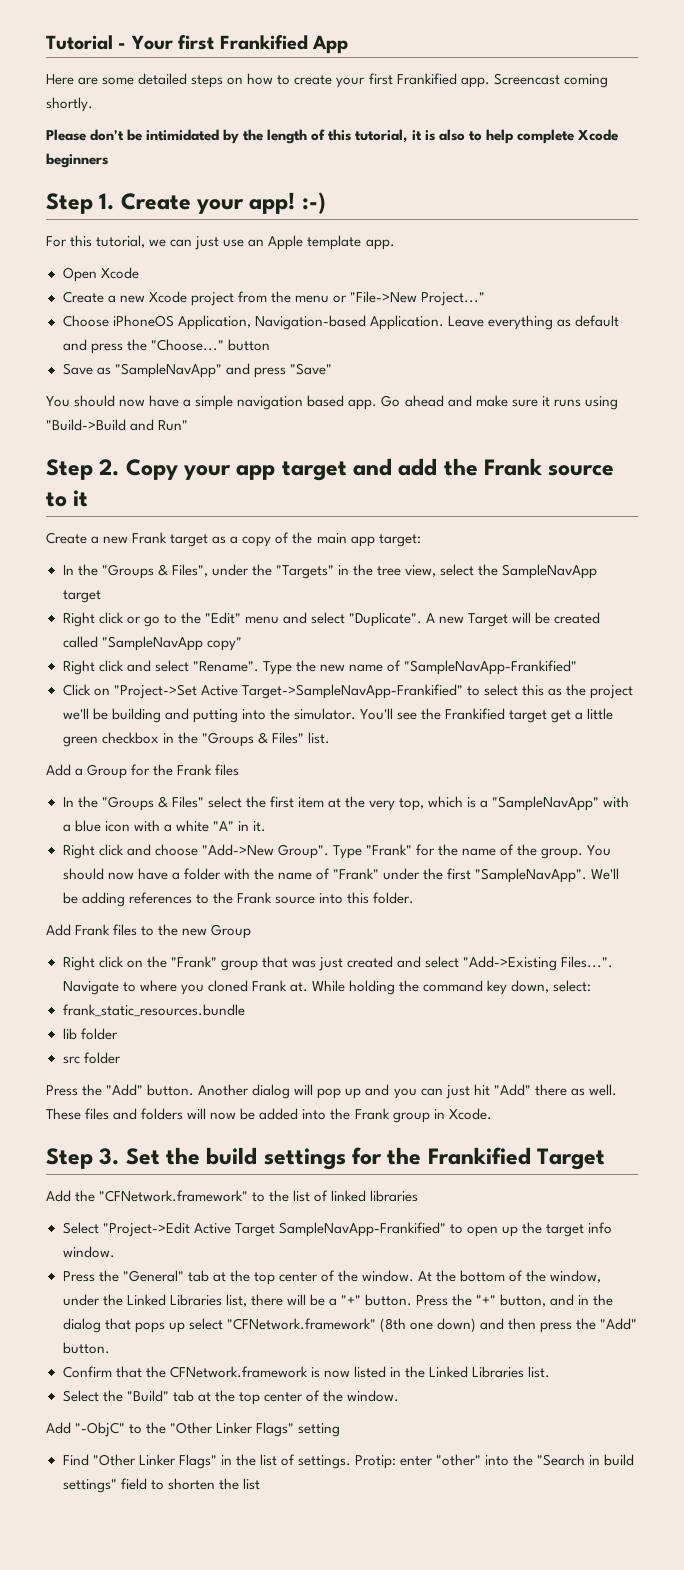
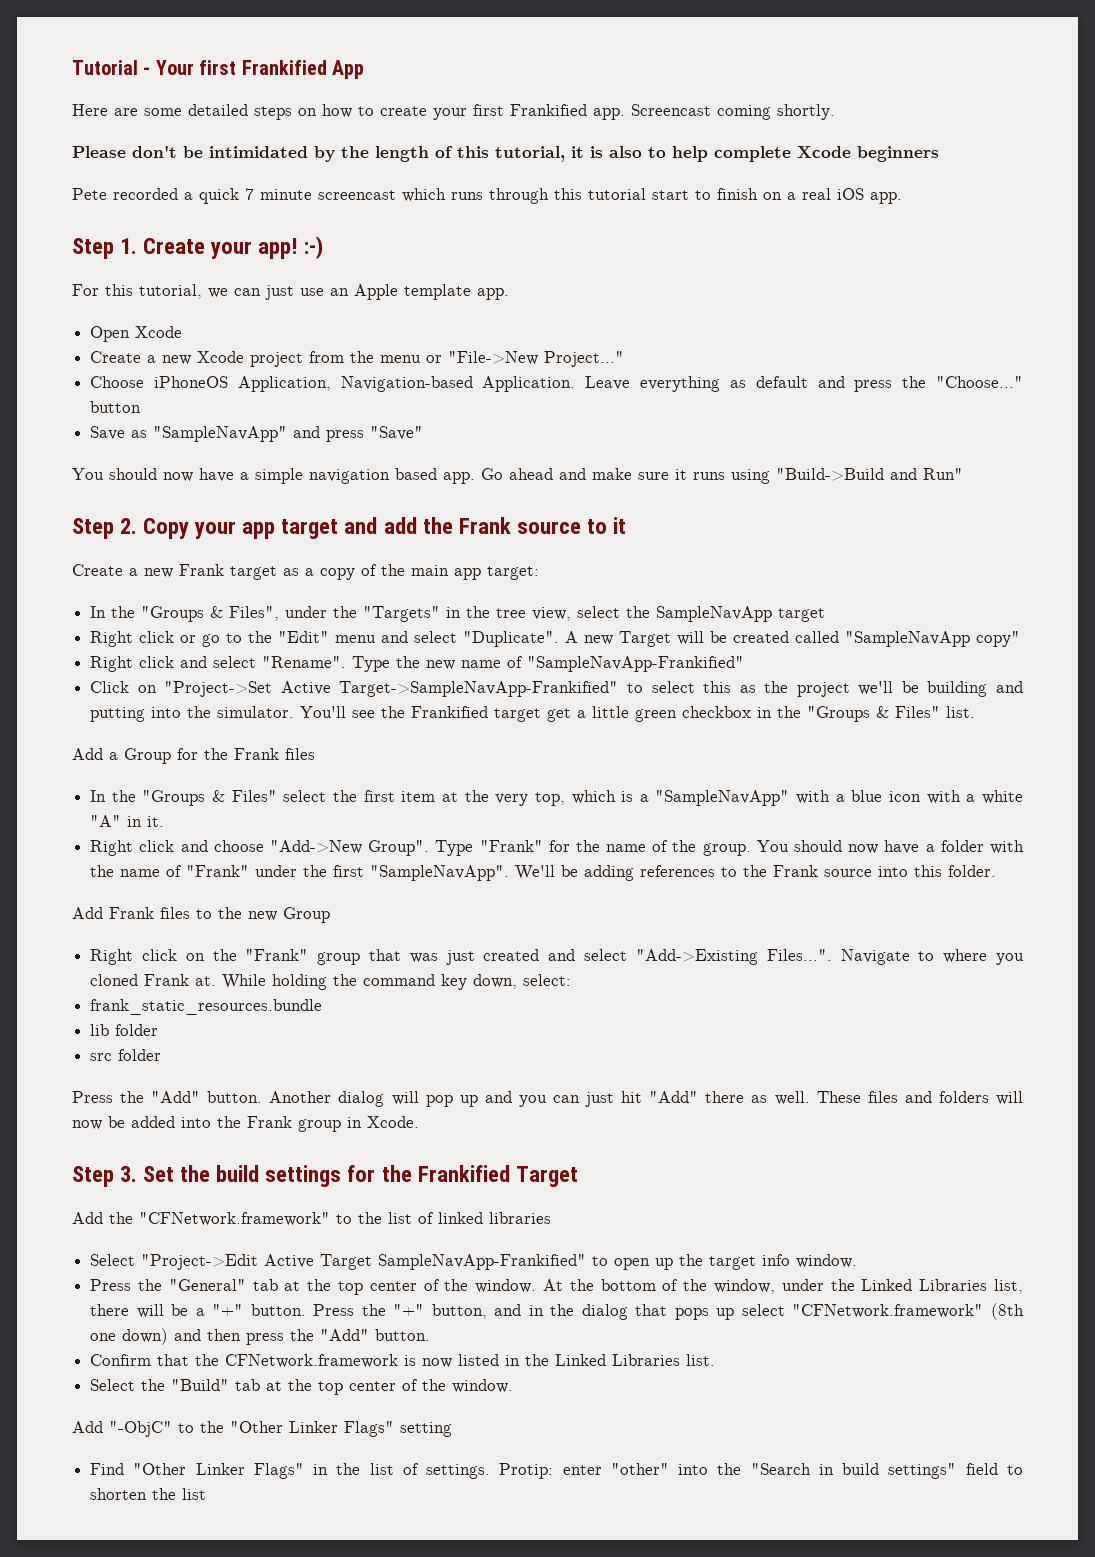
+ Pete recorded a quick 7 minute screencast which runs through this tutorial start to finish on a real iOS app.

